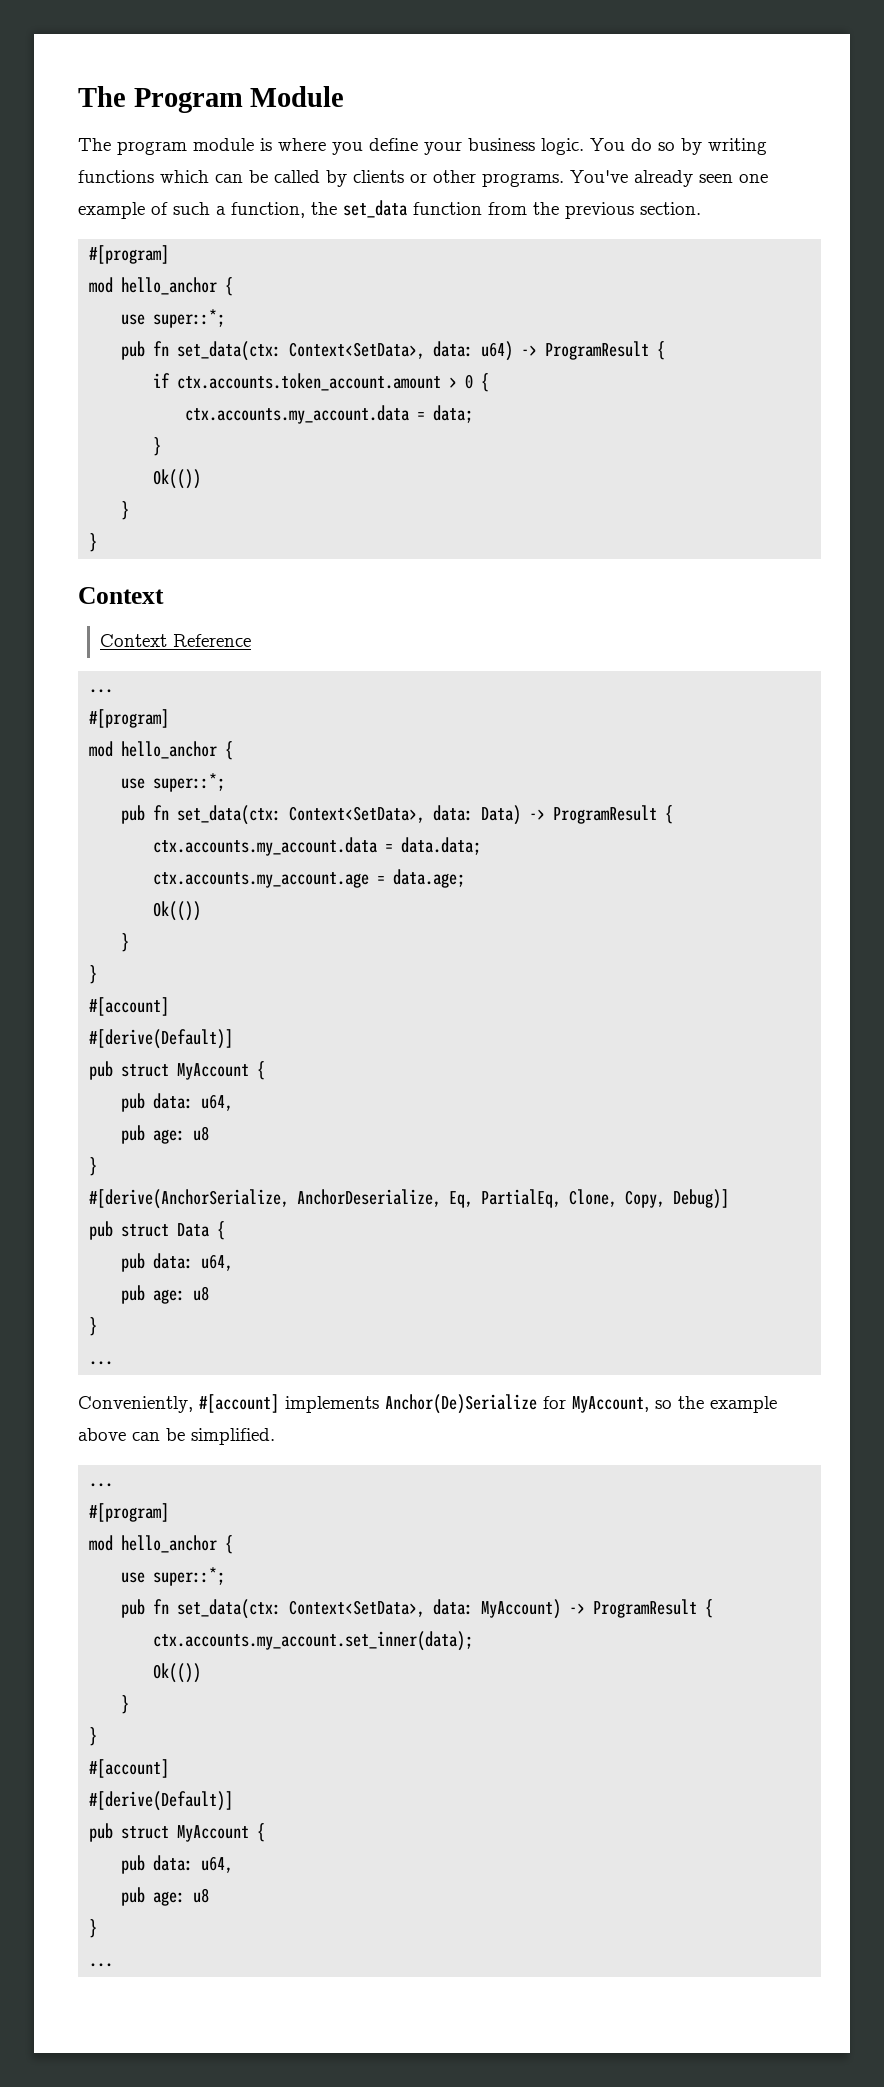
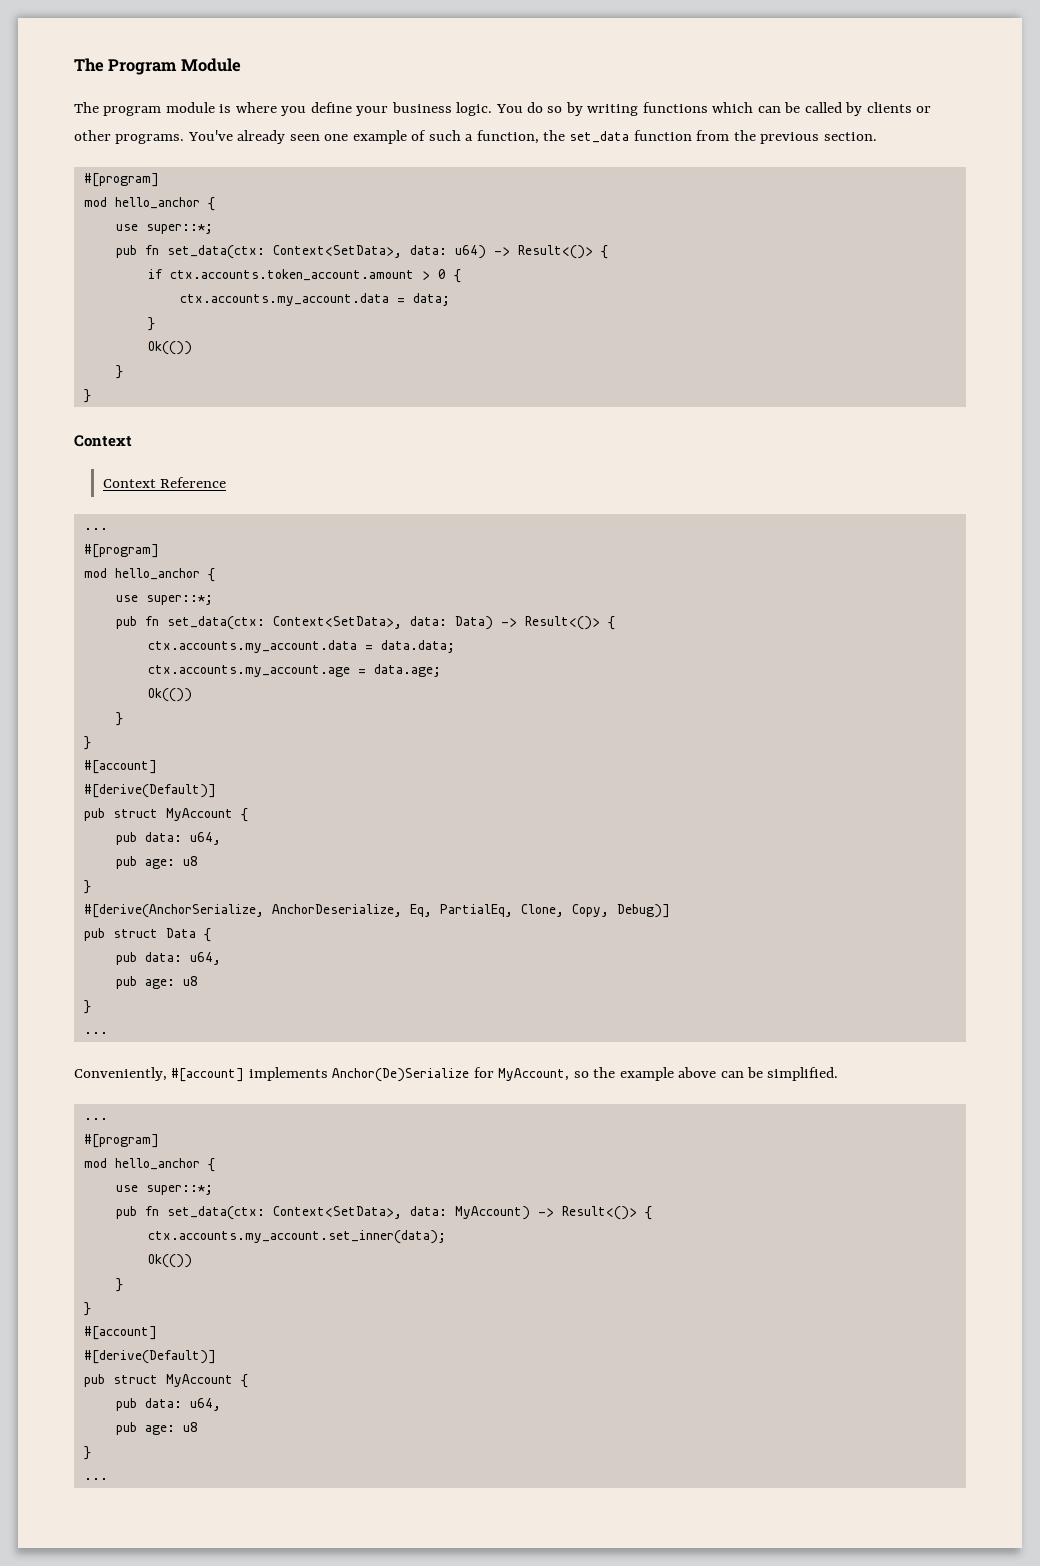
- pub fn set_data(ctx: Context<SetData>, data: u64) -> ProgramResult {
+ pub fn set_data(ctx: Context<SetData>, data: u64) -> Result<()> {
- pub fn set_data(ctx: Context<SetData>, data: Data) -> ProgramResult {
+ pub fn set_data(ctx: Context<SetData>, data: Data) -> Result<()> {
- pub fn set_data(ctx: Context<SetData>, data: MyAccount) -> ProgramResult {
+ pub fn set_data(ctx: Context<SetData>, data: MyAccount) -> Result<()> {

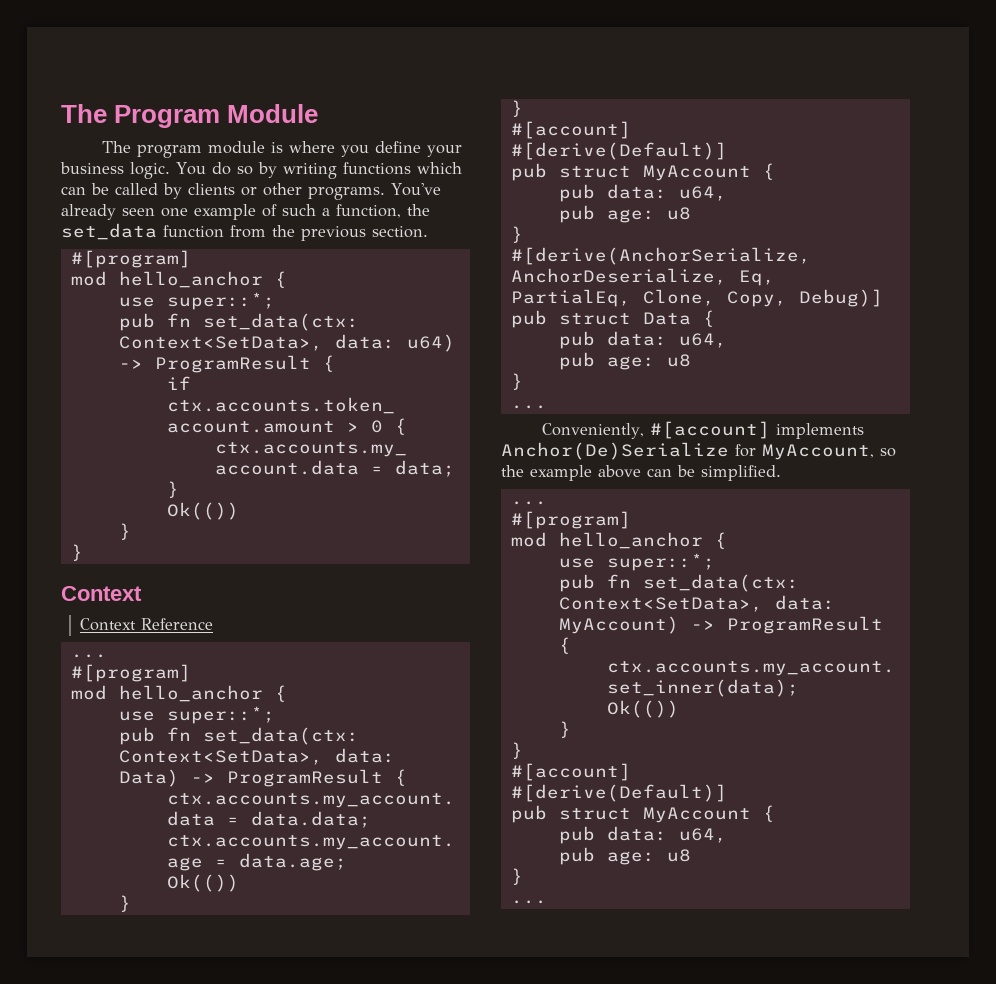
- pub fn set_data(ctx: Context<SetData>, data: u64) -> Result<()> {
+ pub fn set_data(ctx: Context<SetData>, data: u64) -> ProgramResult {
- pub fn set_data(ctx: Context<SetData>, data: Data) -> Result<()> {
+ pub fn set_data(ctx: Context<SetData>, data: Data) -> ProgramResult {
- pub fn set_data(ctx: Context<SetData>, data: MyAccount) -> Result<()> {
+ pub fn set_data(ctx: Context<SetData>, data: MyAccount) -> ProgramResult {

